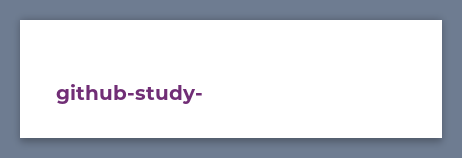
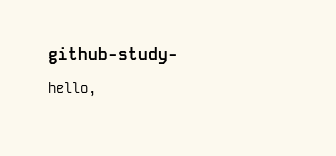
+ hello,

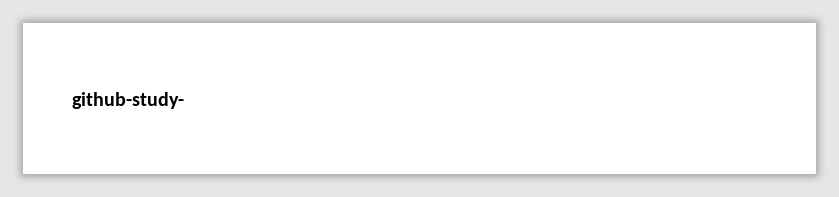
- hello,

